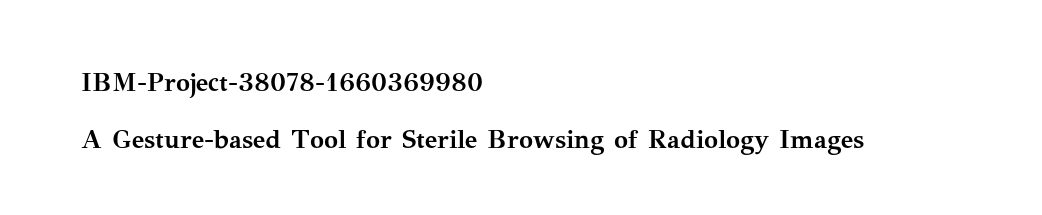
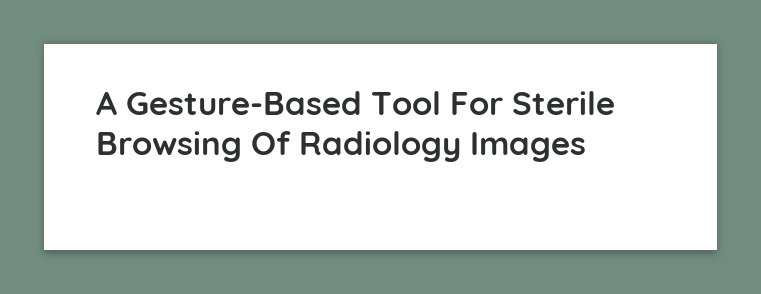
- IBM-Project-38078-1660369980
- A Gesture-based Tool for Sterile Browsing of Radiology Images
+ A Gesture-Based Tool For Sterile Browsing Of Radiology Images

